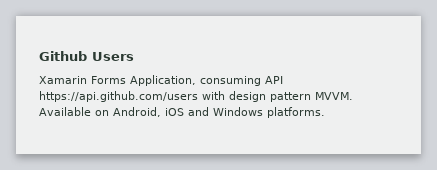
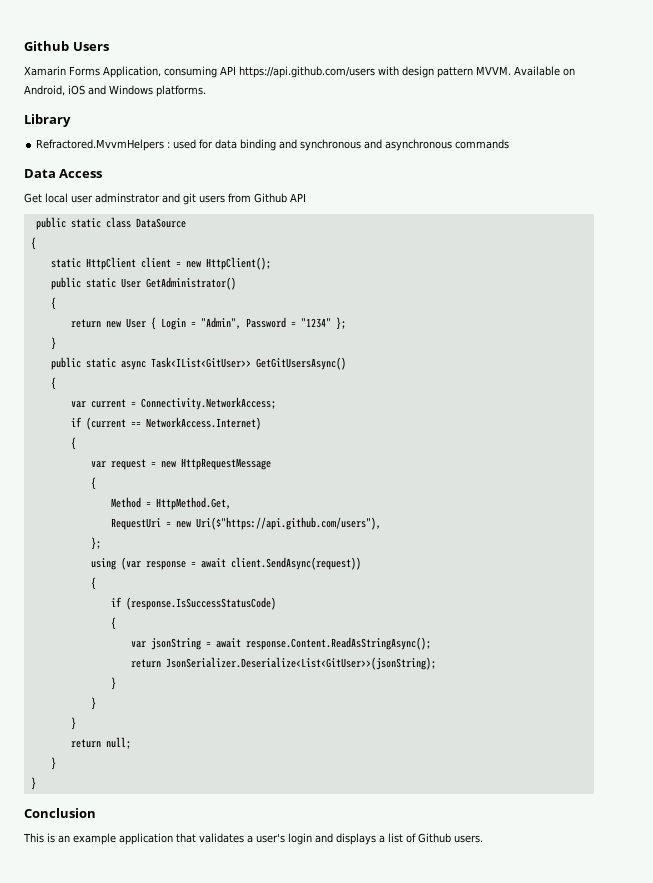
+ Library
+ Refractored.MvvmHelpers : used for data binding and synchronous and asynchronous commands
+ Data Access
+ Get local user adminstrator and git users from Github API
+ public static class DataSource
+ {
+ static HttpClient client = new HttpClient();
+ public static User GetAdministrator()
+ {
+ return new User { Login = "Admin", Password = "1234" };
+ }
+ public static async Task<IList<GitUser>> GetGitUsersAsync()
+ {
+ var current = Connectivity.NetworkAccess;
+ if (current == NetworkAccess.Internet)
+ {
+ var request = new HttpRequestMessage
+ {
+ Method = HttpMethod.Get,
+ RequestUri = new Uri($"https://api.github.com/users"),
+ };
+ using (var response = await client.SendAsync(request))
+ {
+ if (response.IsSuccessStatusCode)
+ {
+ var jsonString = await response.Content.ReadAsStringAsync();
+ return JsonSerializer.Deserialize<List<GitUser>>(jsonString);
+ }
+ }
+ }
+ return null;
+ }
+ }
+ Conclusion
+ This is an example application that validates a user's login and displays a list of Github users.

